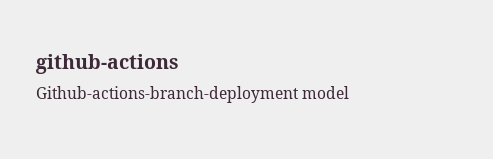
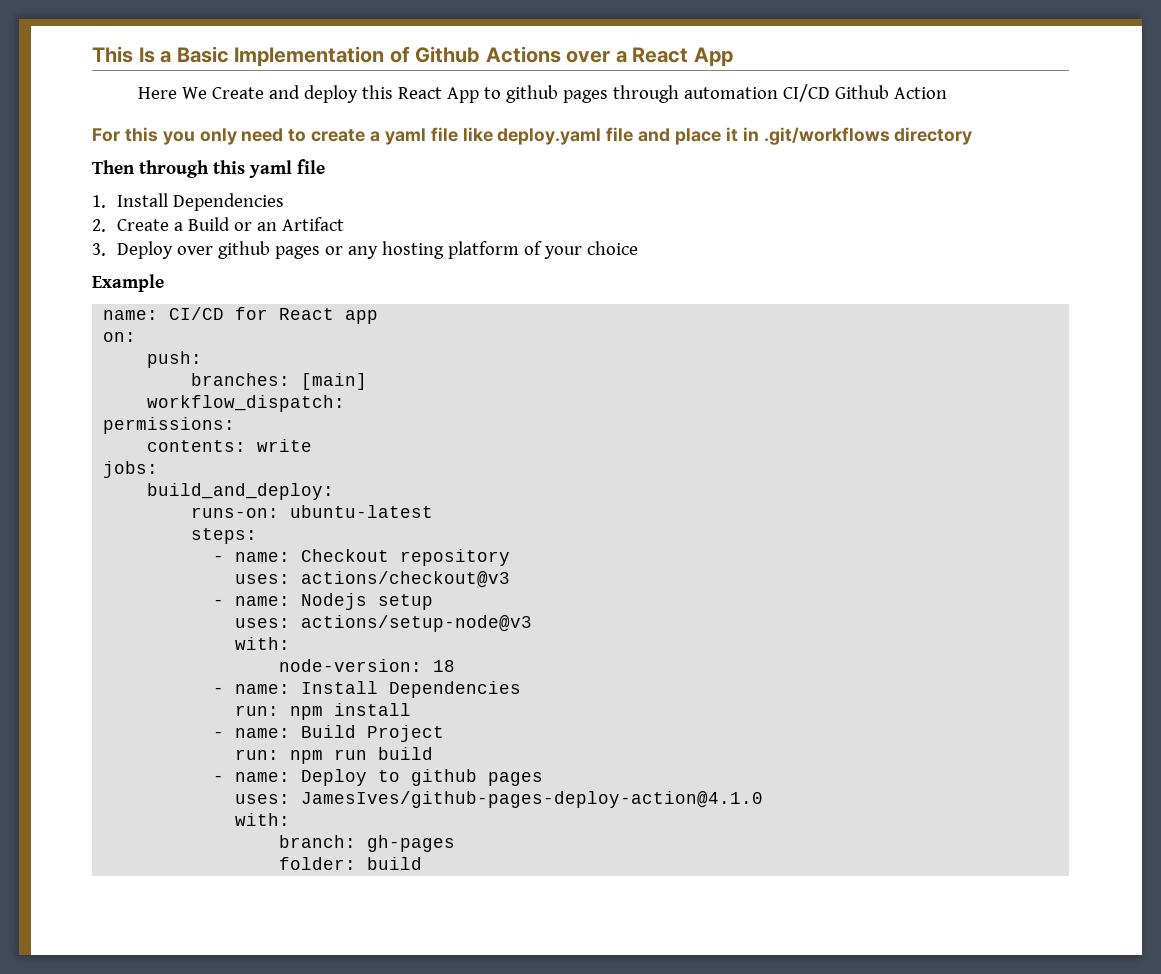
- github-actions
- Github-actions-branch-deployment model
+ This Is a Basic Implementation of Github Actions over a React App
+ Here We Create and deploy this React App to github pages through automation CI/CD Github Action
+ For this you only need to create a yaml file like deploy.yaml file and place it in .git/workflows directory
+ Then through this yaml file
+ 1. Install Dependencies
+ 2. Create a Build or an Artifact
+ 3. Deploy over github pages or any hosting platform of your choice
+ Example
+ name: CI/CD for React app
+ on:
+ push:
+ branches: [main]
+ workflow_dispatch:
+ permissions:
+ contents: write
+ jobs:
+ build_and_deploy:
+ runs-on: ubuntu-latest
+ steps:
+ - name: Checkout repository
+ uses: actions/checkout@v3
+ - name: Nodejs setup
+ uses: actions/setup-node@v3
+ with:
+ node-version: 18
+ - name: Install Dependencies
+ run: npm install
+ - name: Build Project
+ run: npm run build
+ - name: Deploy to github pages
+ uses: JamesIves/github-pages-deploy-action@4.1.0
+ with:
+ branch: gh-pages
+ folder: build

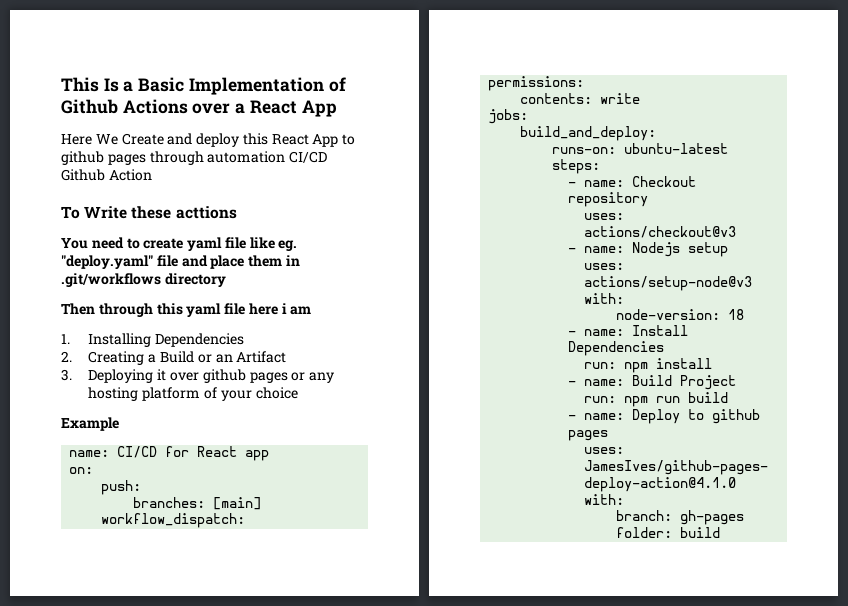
- For this you only need to create a yaml file like deploy.yaml file and place it in .git/workflows directory
+ To Write these acttions
+ You need to create yaml file like eg. "deploy.yaml" file and place them in .git/workflows directory
- Then through this yaml file
+ Then through this yaml file here i am
- 1. Install Dependencies
+ 1. Installing Dependencies
- 2. Create a Build or an Artifact
+ 2. Creating a Build or an Artifact
- 3. Deploy over github pages or any hosting platform of your choice
+ 3. Deploying it over github pages or any hosting platform of your choice

